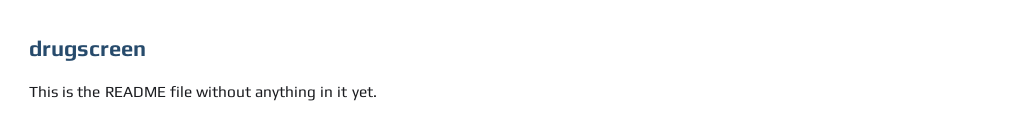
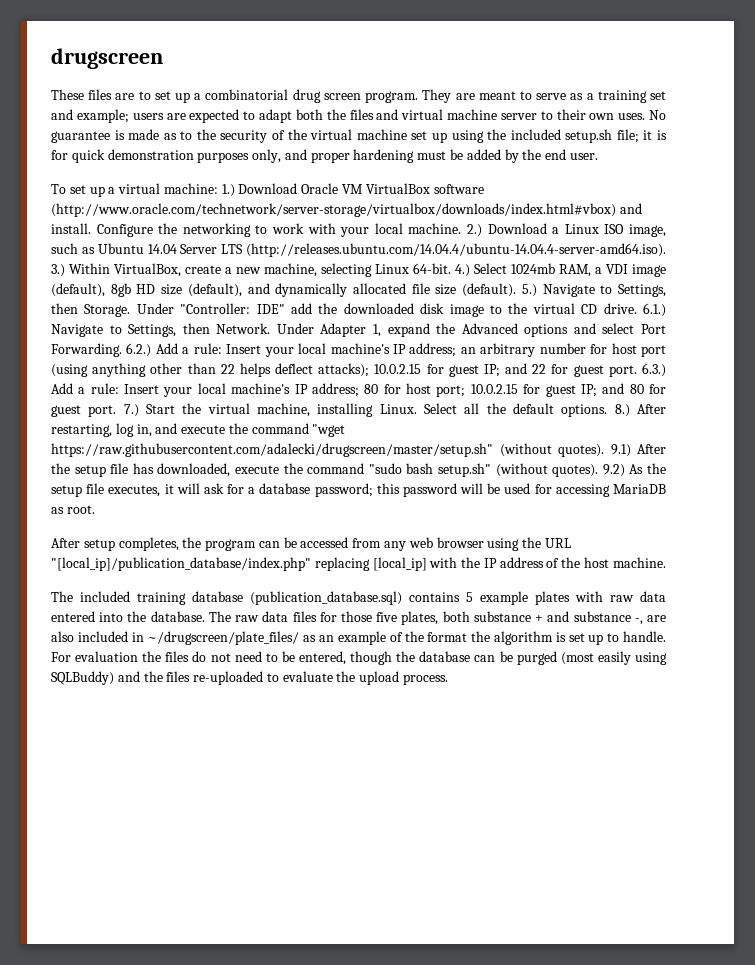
- This is the README file without anything in it yet.
+ These files are to set up a combinatorial drug screen program. They are meant to serve as a training set and example; users are expected to adapt both the files and virtual machine server to their own uses. No guarantee is made as to the security of the virtual machine set up using the included setup.sh file; it is for quick demonstration purposes only, and proper hardening must be added by the end user.
+ To set up a virtual machine: 1.) Download Oracle VM VirtualBox software (http://www.oracle.com/technetwork/server-storage/virtualbox/downloads/index.html#vbox) and install. Configure the networking to work with your local machine. 2.) Download a Linux ISO image, such as Ubuntu 14.04 Server LTS (http://releases.ubuntu.com/14.04.4/ubuntu-14.04.4-server-amd64.iso). 3.) Within VirtualBox, create a new machine, selecting Linux 64-bit. 4.) Select 1024mb RAM, a VDI image (default), 8gb HD size (default), and dynamically allocated file size (default). 5.) Navigate to Settings, then Storage. Under "Controller: IDE" add the downloaded disk image to the virtual CD drive. 6.1.) Navigate to Settings, then Network. Under Adapter 1, expand the Advanced options and select Port Forwarding. 6.2.) Add a rule: Insert your local machine's IP address; an arbitrary number for host port (using anything other than 22 helps deflect attacks); 10.0.2.15 for guest IP; and 22 for guest port. 6.3.) Add a rule: Insert your local machine's IP address; 80 for host port; 10.0.2.15 for guest IP; and 80 for guest port. 7.) Start the virtual machine, installing Linux. Select all the default options. 8.) After restarting, log in, and execute the command "wget https://raw.githubusercontent.com/adalecki/drugscreen/master/setup.sh" (without quotes). 9.1) After the setup file has downloaded, execute the command "sudo bash setup.sh" (without quotes). 9.2) As the setup file executes, it will ask for a database password; this password will be used for accessing MariaDB as root.
+ After setup completes, the program can be accessed from any web browser using the URL "[local_ip]/publication_database/index.php" replacing [local_ip] with the IP address of the host machine.
+ The included training database (publication_database.sql) contains 5 example plates with raw data entered into the database. The raw data files for those five plates, both substance + and substance -, are also included in ~/drugscreen/plate_files/ as an example of the format the algorithm is set up to handle. For evaluation the files do not need to be entered, though the database can be purged (most easily using SQLBuddy) and the files re-uploaded to evaluate the upload process.

